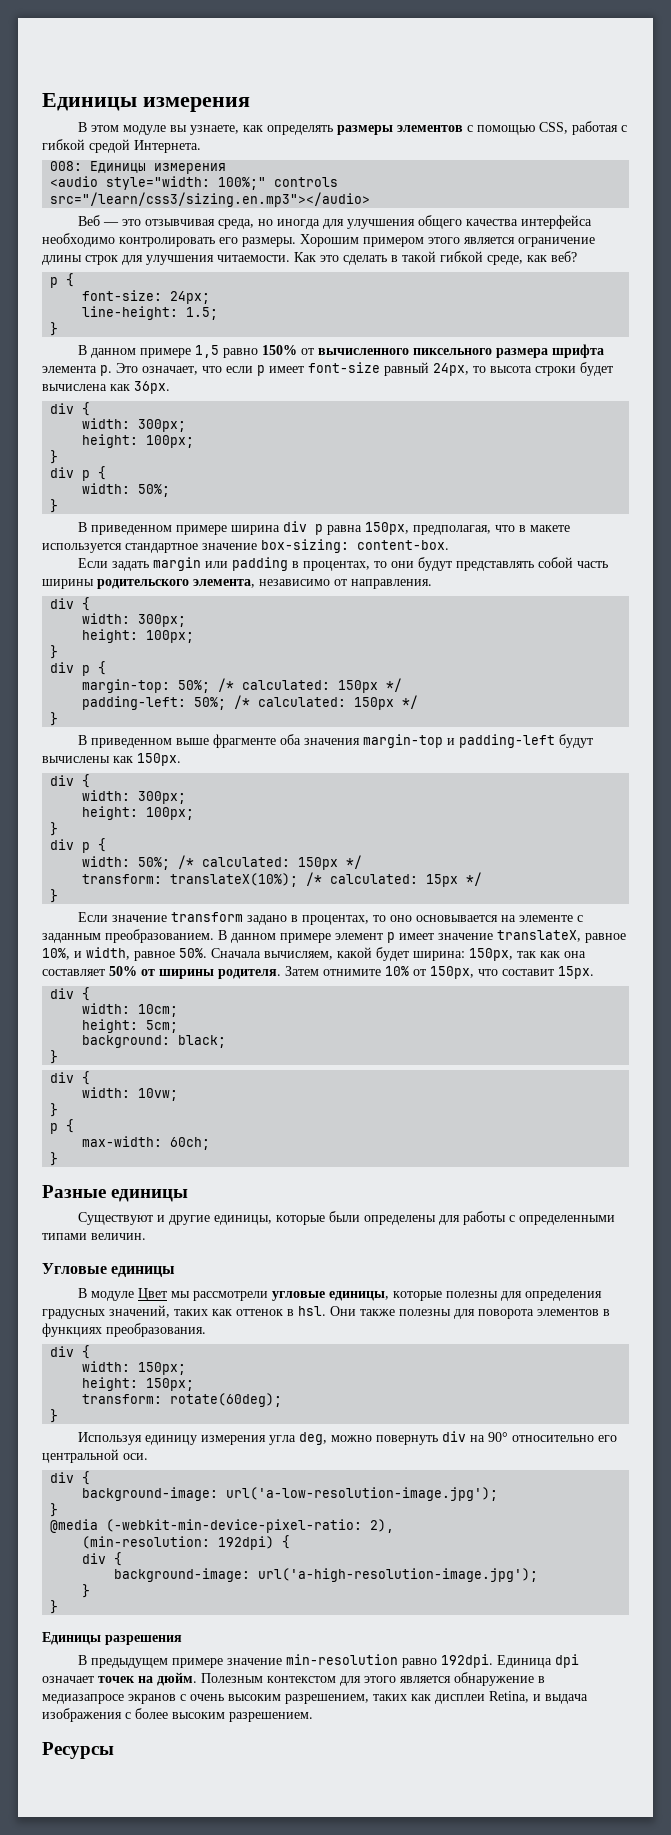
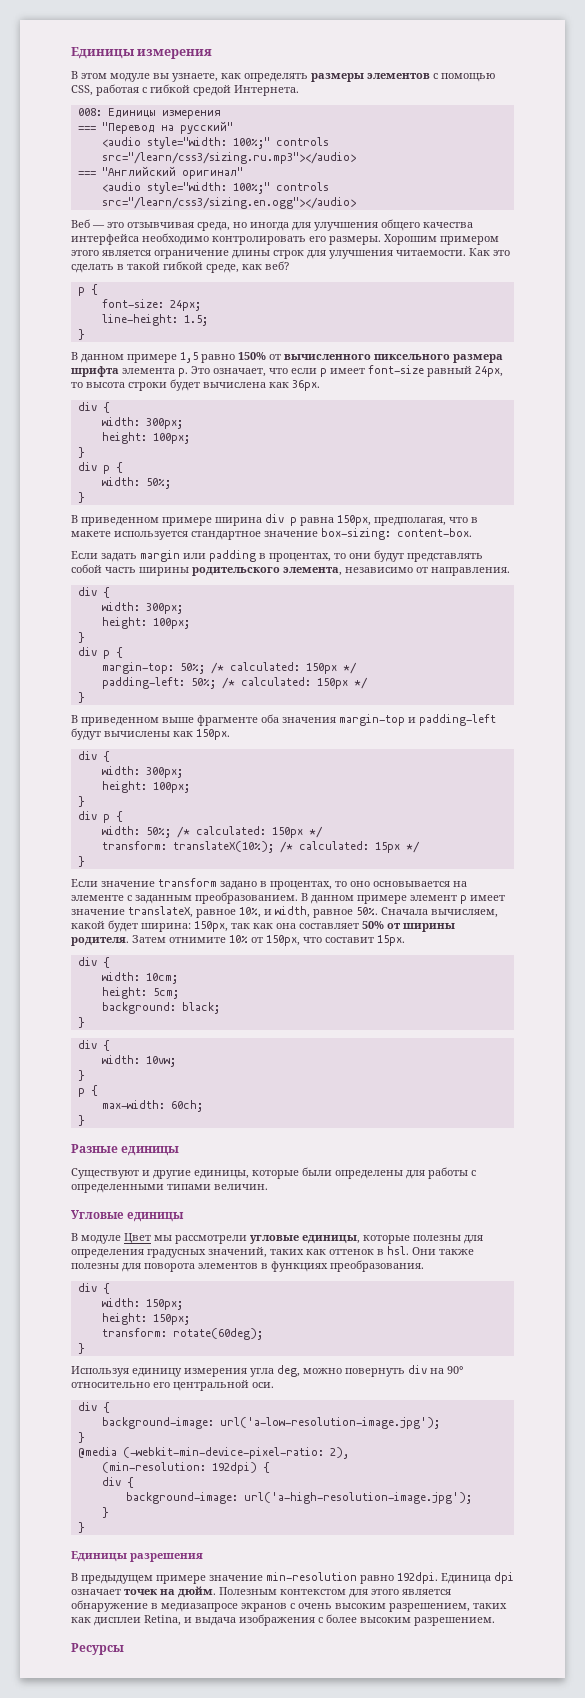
- <audio style="width: 100%;" controls src="/learn/css3/sizing.en.mp3"></audio>
+ === "Перевод на русский"
+ <audio style="width: 100%;" controls src="/learn/css3/sizing.ru.mp3"></audio>
+ === "Английский оригинал"
+ <audio style="width: 100%;" controls src="/learn/css3/sizing.en.ogg"></audio>

